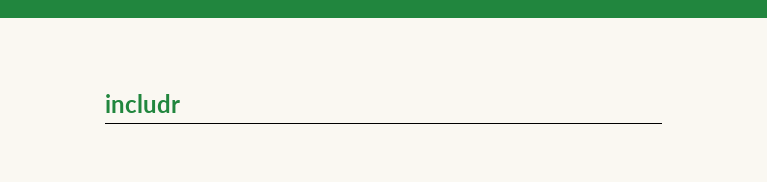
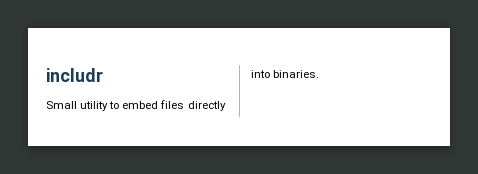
+ Small utility to embed files directly into binaries.

